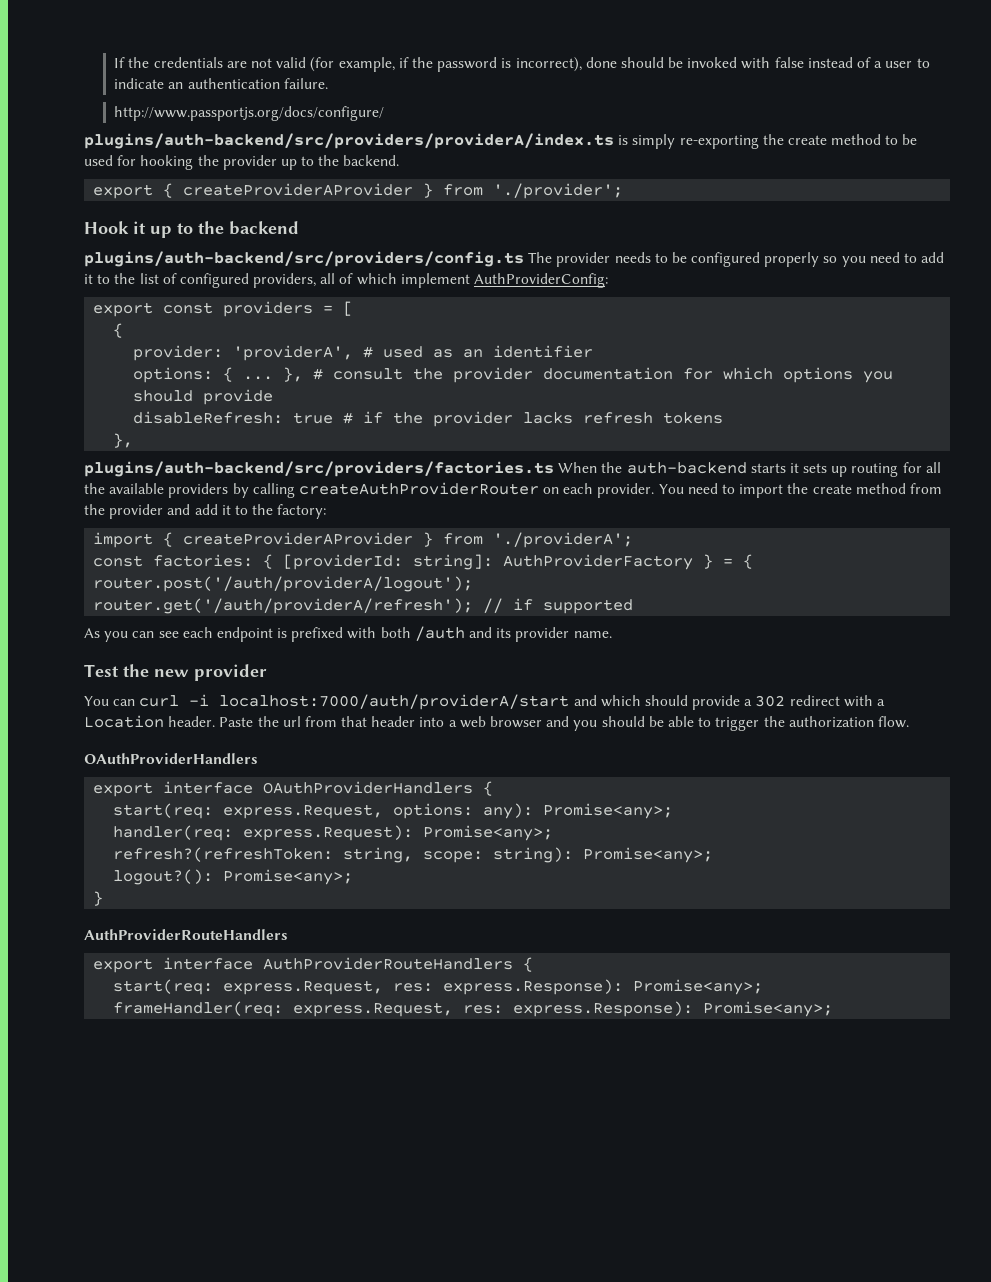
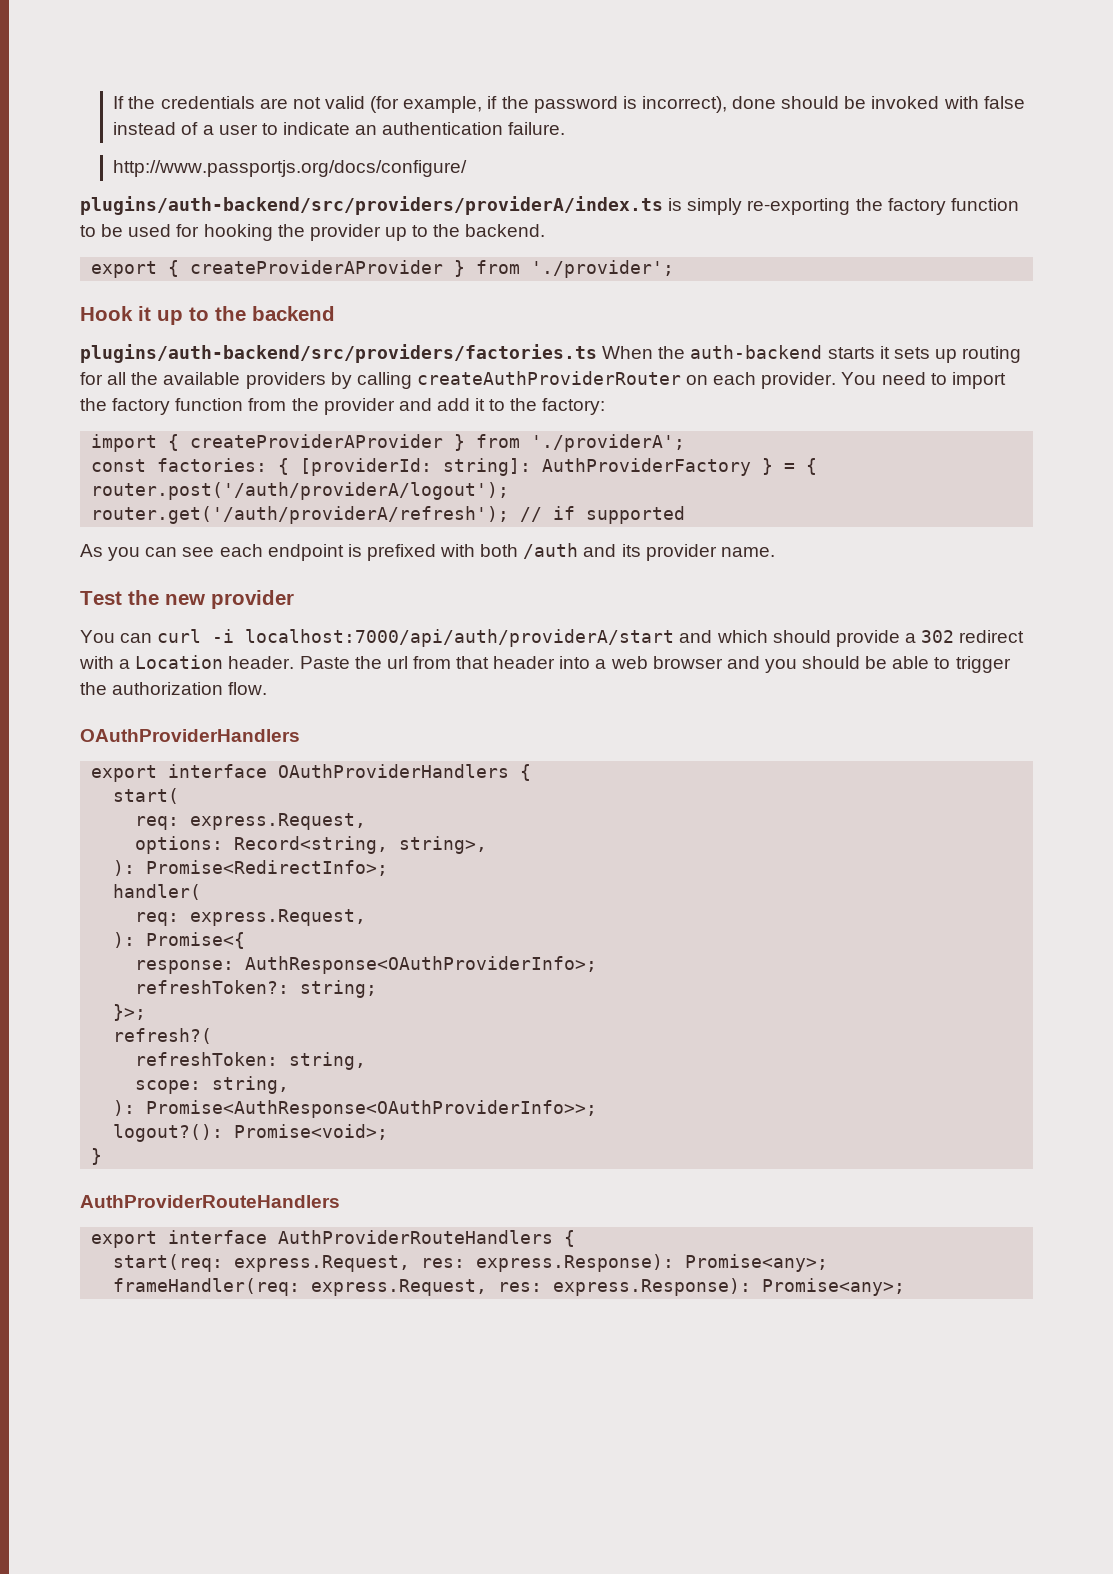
- plugins/auth-backend/src/providers/providerA/index.ts is simply re-exporting the create method to be used for hooking the provider up to the backend.
+ plugins/auth-backend/src/providers/providerA/index.ts is simply re-exporting the factory function to be used for hooking the provider up to the backend.
- plugins/auth-backend/src/providers/config.ts The provider needs to be configured properly so you need to add it to the list of configured providers, all of which implement AuthProviderConfig:
- export const providers = [
- {
- provider: 'providerA', # used as an identifier
- options: { ... }, # consult the provider documentation for which options you should provide
- disableRefresh: true # if the provider lacks refresh tokens
- },
- You need to import the create method from the provider and add it to the factory:
+ You need to import the factory function from the provider and add it to the factory:
- You can curl -i localhost:7000/auth/providerA/start and which should provide a 302 redirect with a Location header.
+ You can curl -i localhost:7000/api/auth/providerA/start and which should provide a 302 redirect with a Location header.
- start(req: express.Request, options: any): Promise<any>;
- handler(req: express.Request): Promise<any>;
- refresh?(refreshToken: string, scope: string): Promise<any>;
+ start(
+ req: express.Request,
+ options: Record<string, string>,
+ ): Promise<RedirectInfo>;
+ handler(
+ req: express.Request,
+ ): Promise<{
+ response: AuthResponse<OAuthProviderInfo>;
+ refreshToken?: string;
+ }>;
+ refresh?(
+ refreshToken: string,
+ scope: string,
+ ): Promise<AuthResponse<OAuthProviderInfo>>;
- logout?(): Promise<any>;
+ logout?(): Promise<void>;

